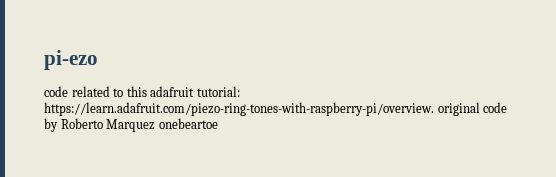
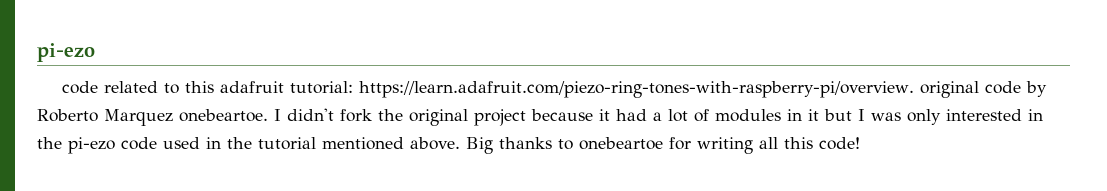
- code related to this adafruit tutorial: https://learn.adafruit.com/piezo-ring-tones-with-raspberry-pi/overview. original code by Roberto Marquez onebeartoe
+ code related to this adafruit tutorial: https://learn.adafruit.com/piezo-ring-tones-with-raspberry-pi/overview. original code by Roberto Marquez onebeartoe. I didn't fork the original project because it had a lot of modules in it but I was only interested in the pi-ezo code used in the tutorial mentioned above. Big thanks to onebeartoe for writing all this code!

